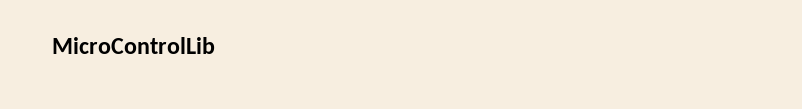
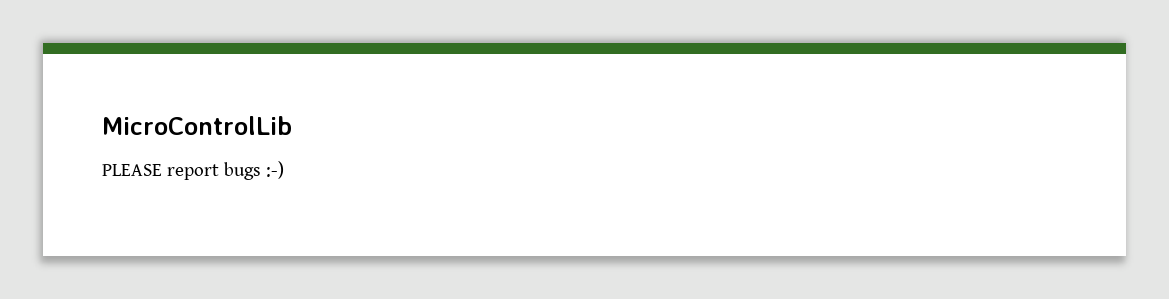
+ PLEASE report bugs :-)

